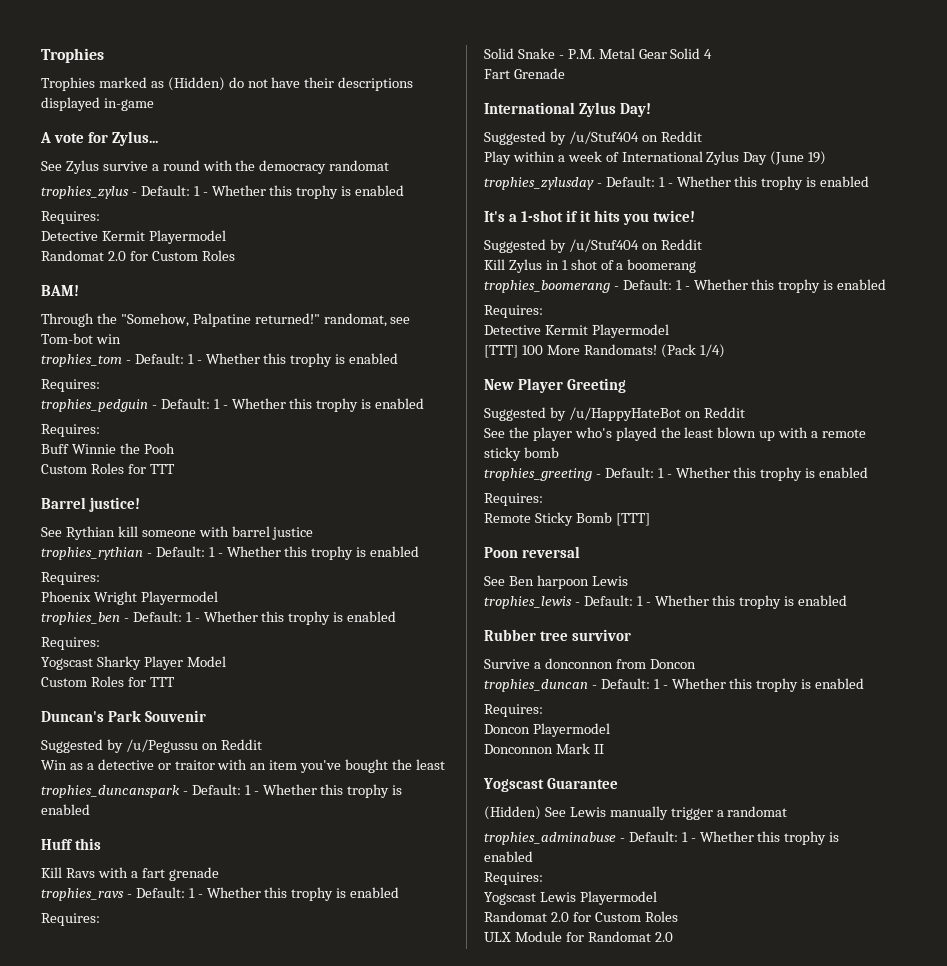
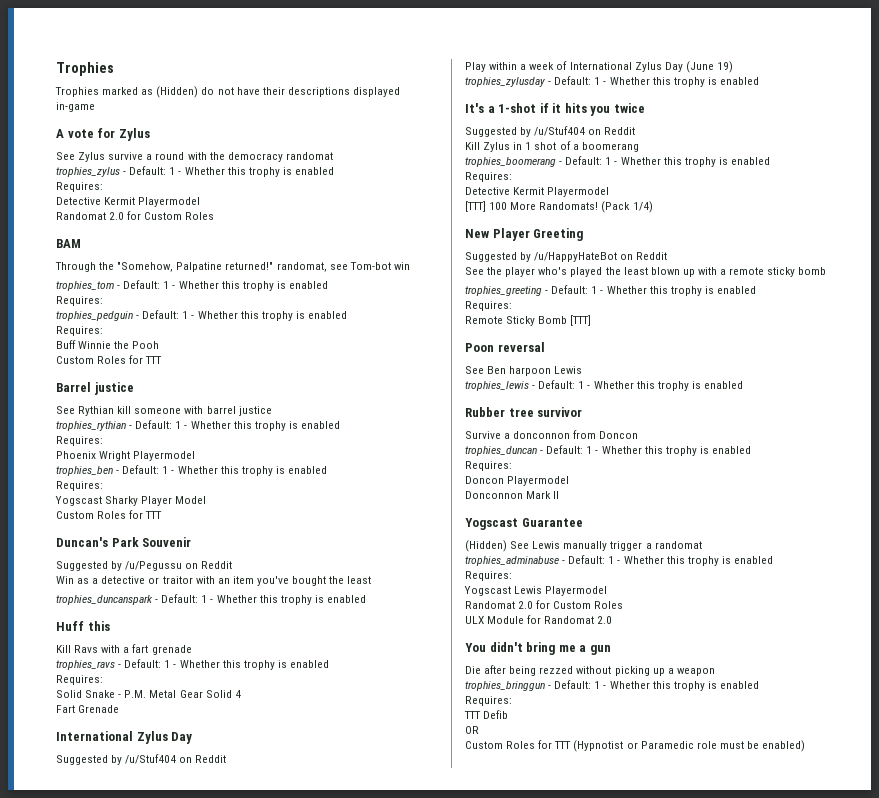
- A vote for Zylus...
+ A vote for Zylus
- BAM!
+ BAM
- Barrel justice!
+ Barrel justice
  Fart Grenade
- International Zylus Day!
+ International Zylus Day
- It's a 1-shot if it hits you twice!
+ It's a 1-shot if it hits you twice
+ You didn't bring me a gun
+ Die after being rezzed without picking up a weapon
+ trophies_bringgun - Default: 1 - Whether this trophy is enabled
+ Requires:
+ TTT Defib
+ OR
+ Custom Roles for TTT (Hypnotist or Paramedic role must be enabled)

